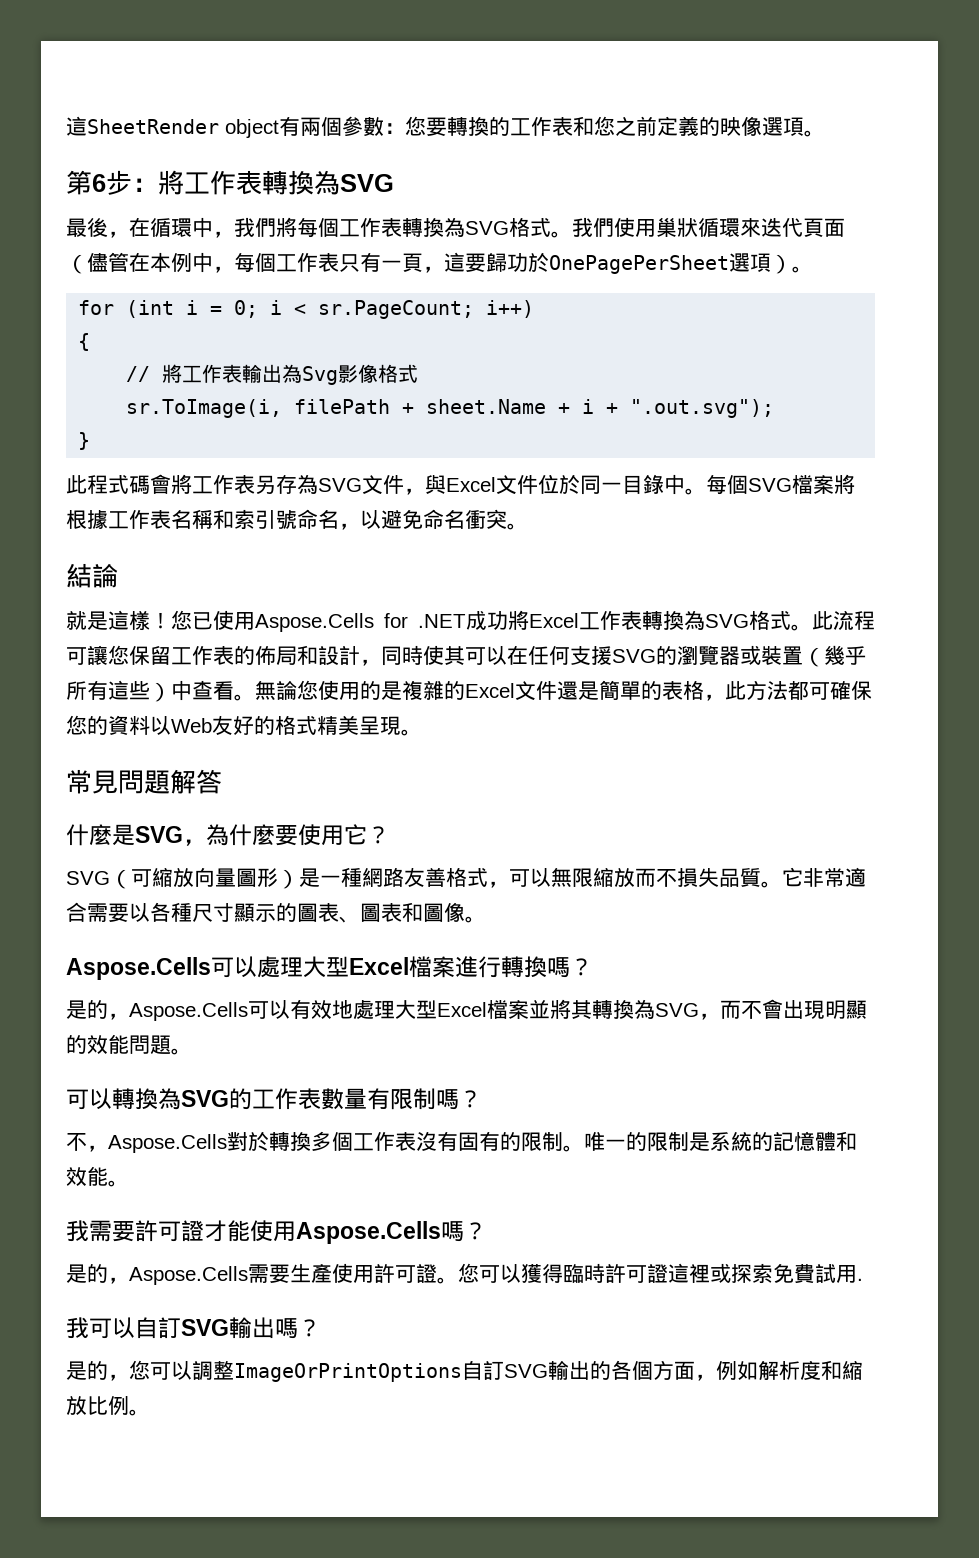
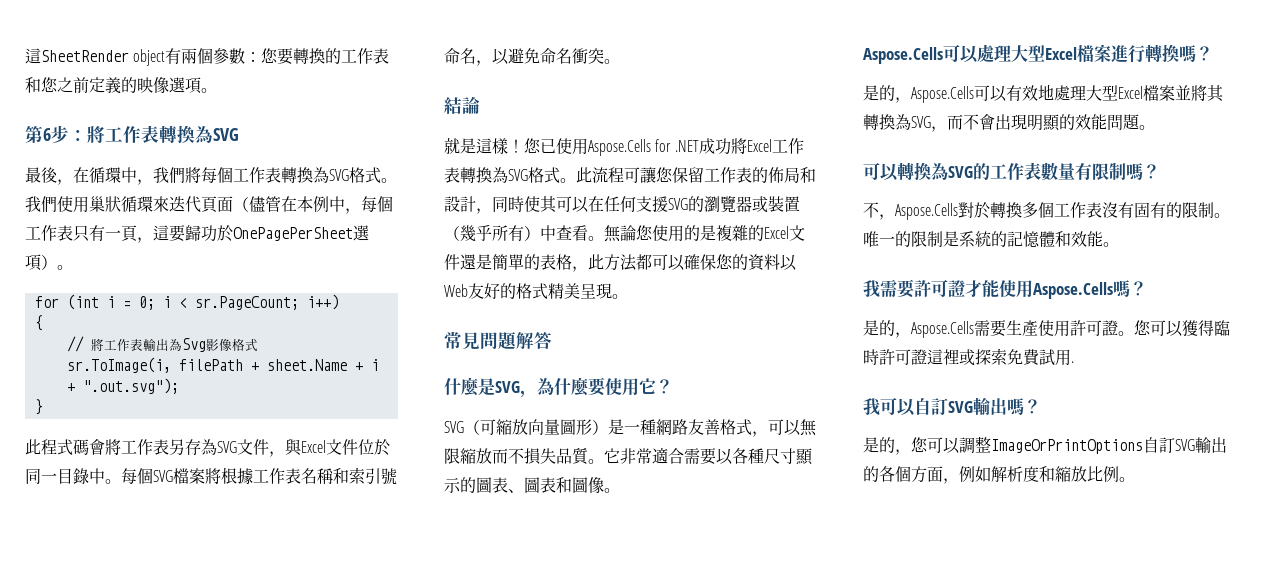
- 此流程可讓您保留工作表的佈局和設計，同時使其可以在任何支援SVG的瀏覽器或裝置（幾乎所有這些）中查看。
+ 此流程可讓您保留工作表的佈局和設計，同時使其可以在任何支援SVG的瀏覽器或裝置（幾乎所有）中查看。
- 無論您使用的是複雜的Excel文件還是簡單的表格，此方法都可確保您的資料以Web友好的格式精美呈現。
+ 無論您使用的是複雜的Excel文件還是簡單的表格，此方法都可以確保您的資料以Web友好的格式精美呈現。

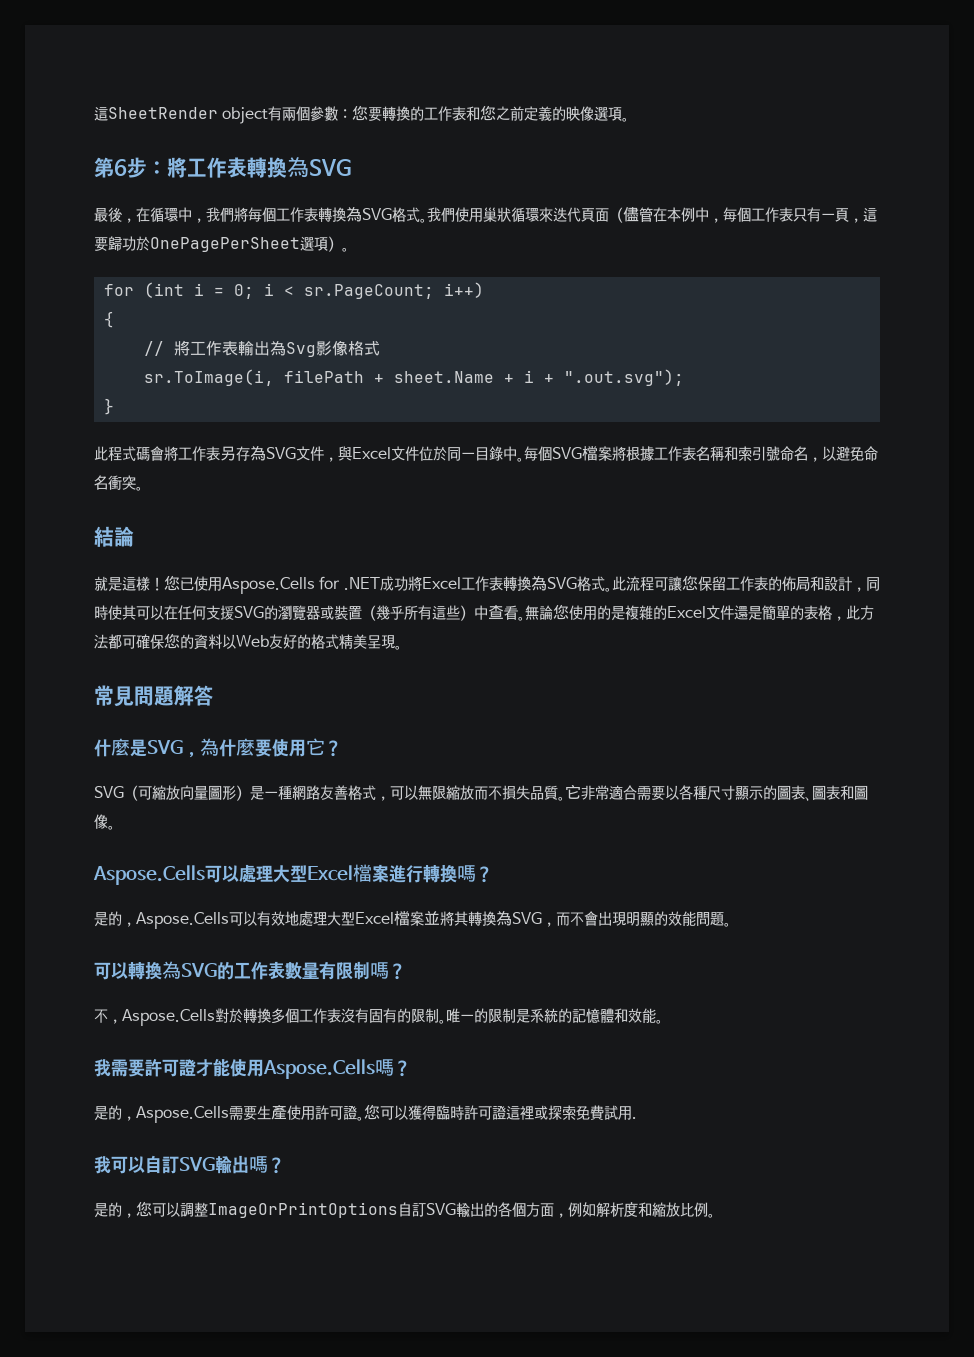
- 此流程可讓您保留工作表的佈局和設計，同時使其可以在任何支援SVG的瀏覽器或裝置（幾乎所有）中查看。
+ 此流程可讓您保留工作表的佈局和設計，同時使其可以在任何支援SVG的瀏覽器或裝置（幾乎所有這些）中查看。
- 無論您使用的是複雜的Excel文件還是簡單的表格，此方法都可以確保您的資料以Web友好的格式精美呈現。
+ 無論您使用的是複雜的Excel文件還是簡單的表格，此方法都可確保您的資料以Web友好的格式精美呈現。

